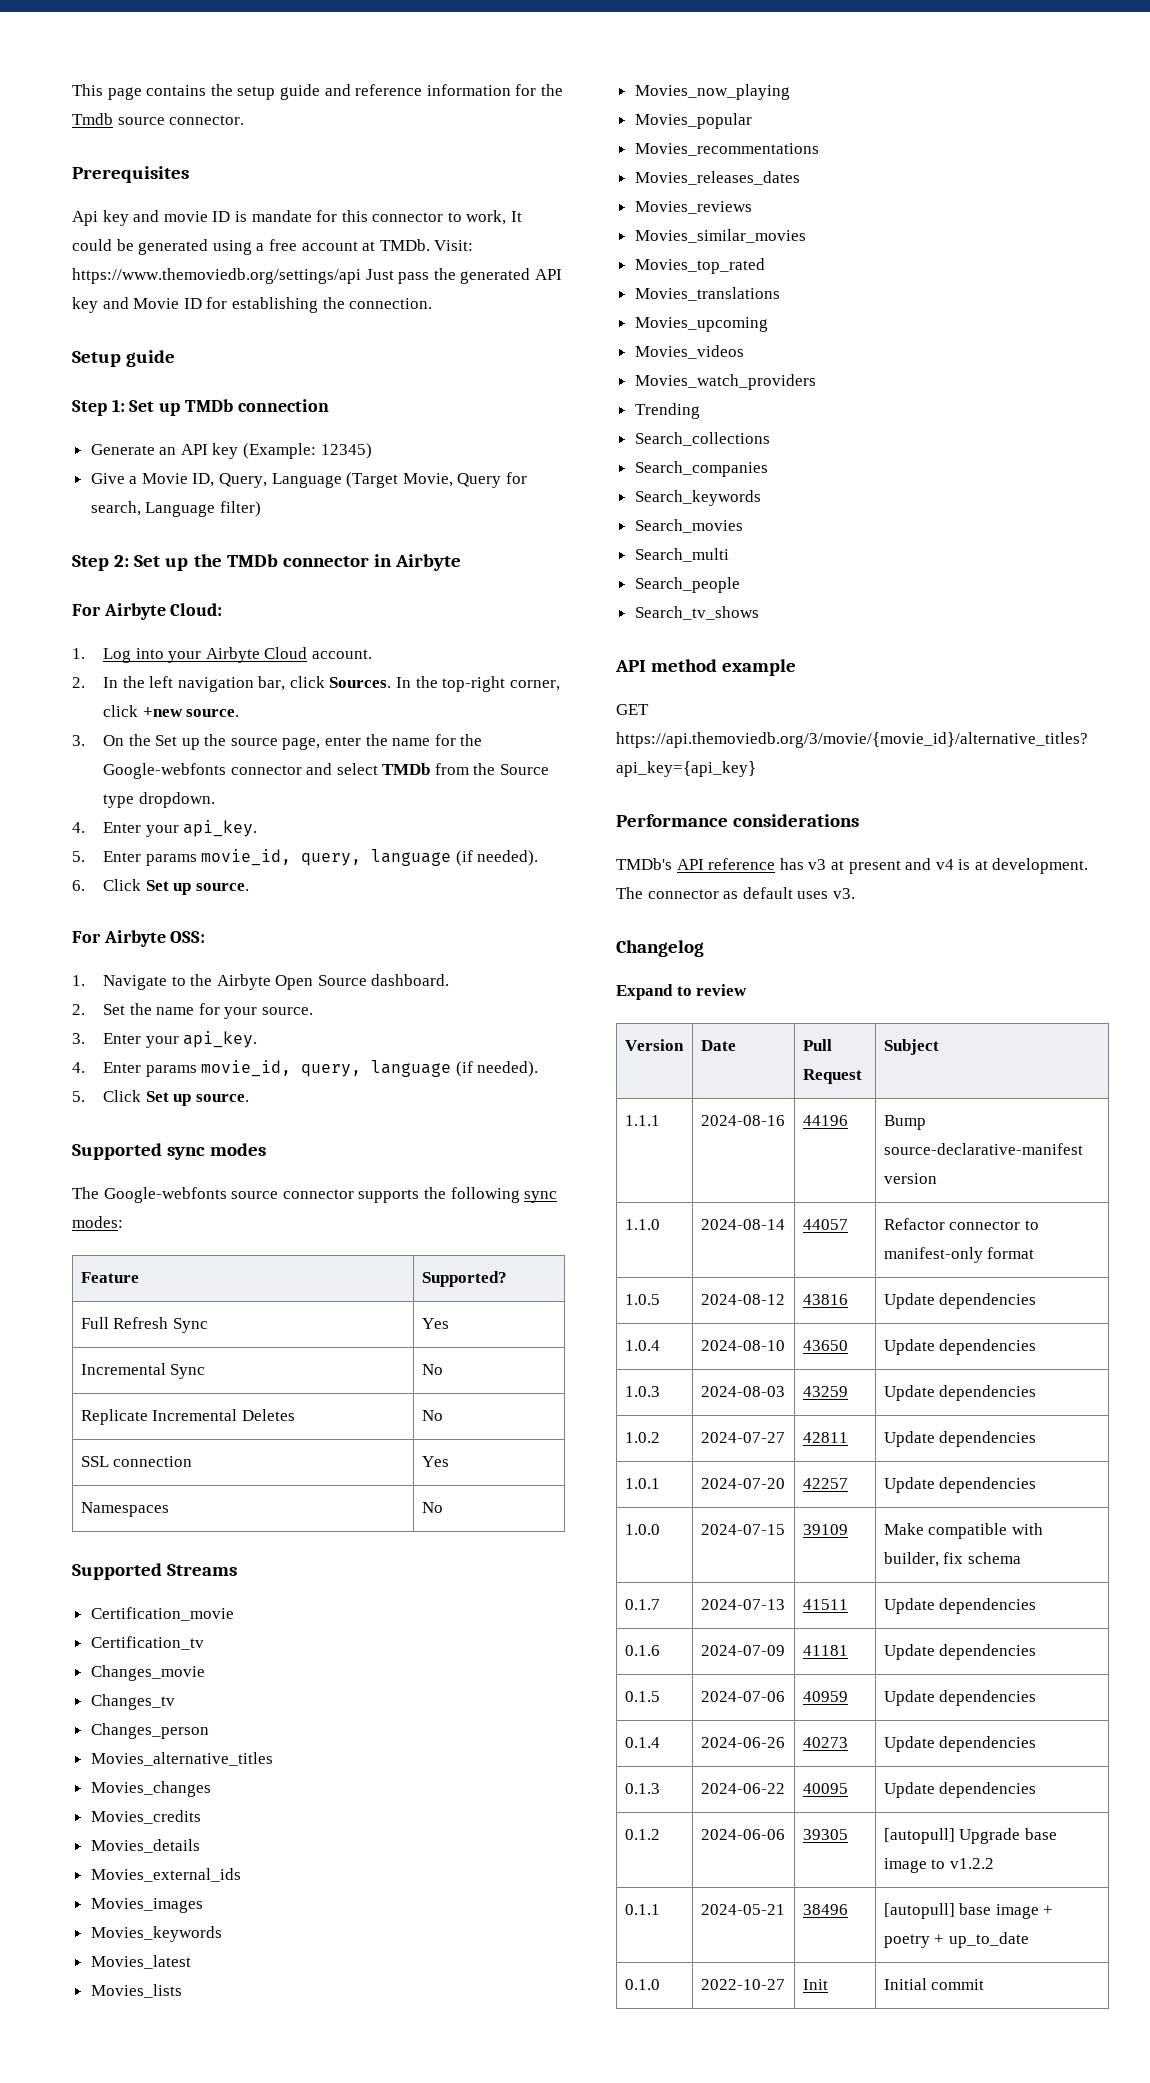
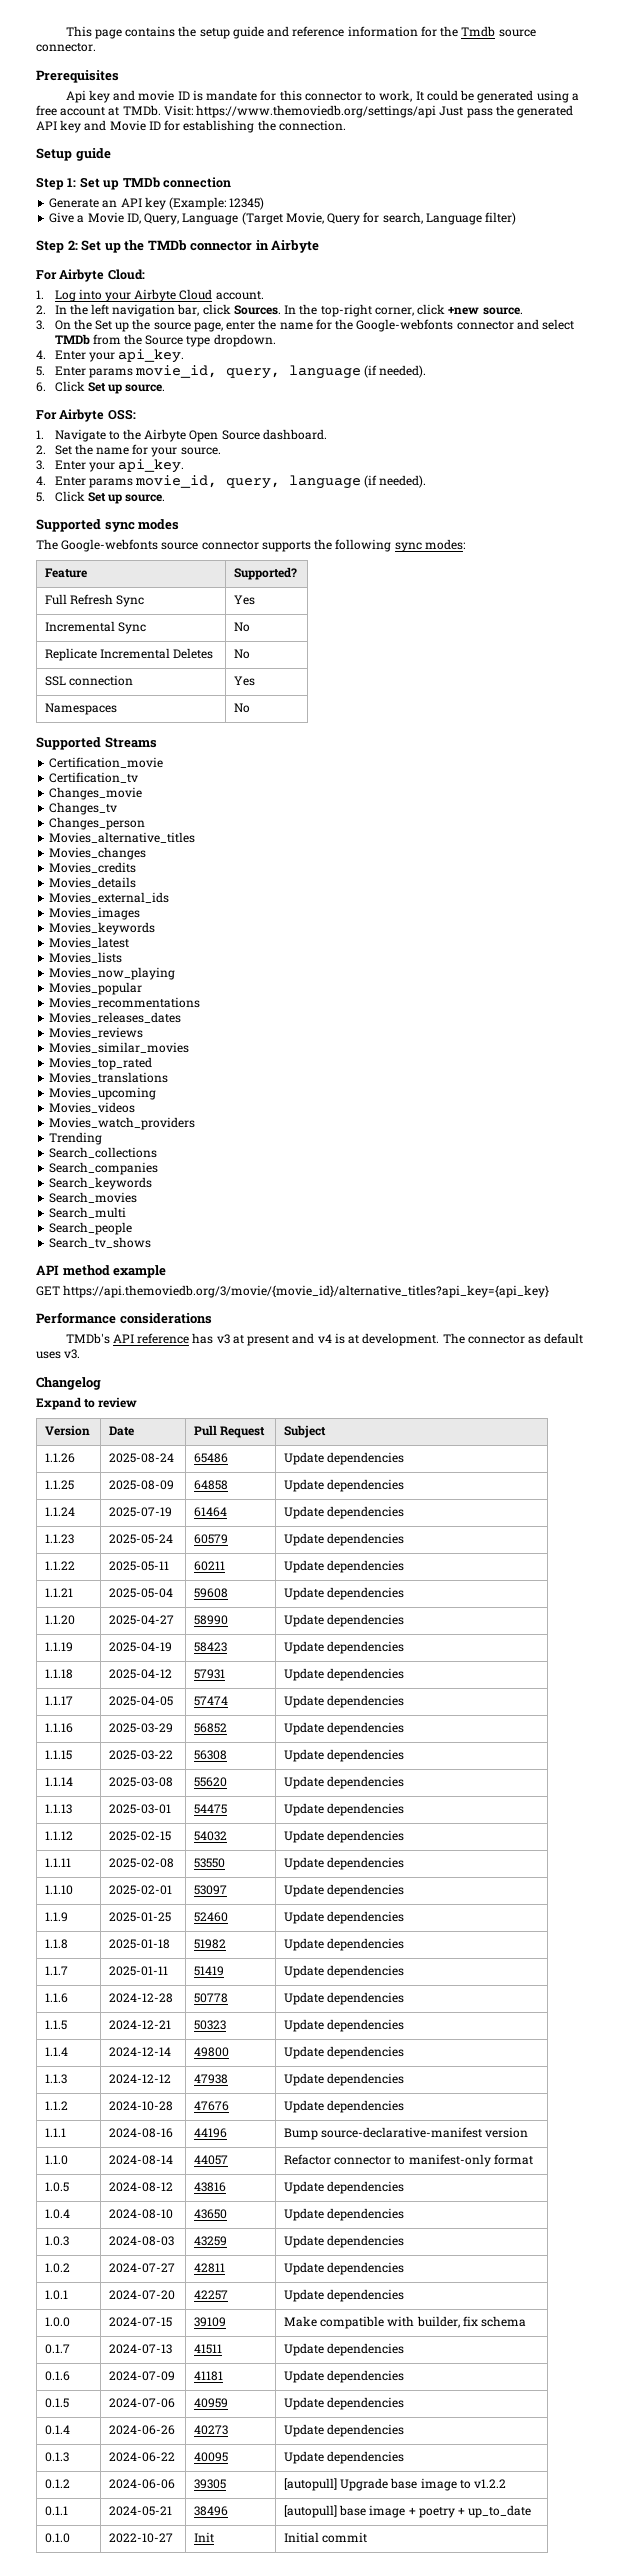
+ 1.1.26 | 2025-08-24 | 65486 | Update dependencies
+ 1.1.25 | 2025-08-09 | 64858 | Update dependencies
+ 1.1.24 | 2025-07-19 | 61464 | Update dependencies
+ 1.1.23 | 2025-05-24 | 60579 | Update dependencies
+ 1.1.22 | 2025-05-11 | 60211 | Update dependencies
+ 1.1.21 | 2025-05-04 | 59608 | Update dependencies
+ 1.1.20 | 2025-04-27 | 58990 | Update dependencies
+ 1.1.19 | 2025-04-19 | 58423 | Update dependencies
+ 1.1.18 | 2025-04-12 | 57931 | Update dependencies
+ 1.1.17 | 2025-04-05 | 57474 | Update dependencies
+ 1.1.16 | 2025-03-29 | 56852 | Update dependencies
+ 1.1.15 | 2025-03-22 | 56308 | Update dependencies
+ 1.1.14 | 2025-03-08 | 55620 | Update dependencies
+ 1.1.13 | 2025-03-01 | 54475 | Update dependencies
+ 1.1.12 | 2025-02-15 | 54032 | Update dependencies
+ 1.1.11 | 2025-02-08 | 53550 | Update dependencies
+ 1.1.10 | 2025-02-01 | 53097 | Update dependencies
+ 1.1.9 | 2025-01-25 | 52460 | Update dependencies
+ 1.1.8 | 2025-01-18 | 51982 | Update dependencies
+ 1.1.7 | 2025-01-11 | 51419 | Update dependencies
+ 1.1.6 | 2024-12-28 | 50778 | Update dependencies
+ 1.1.5 | 2024-12-21 | 50323 | Update dependencies
+ 1.1.4 | 2024-12-14 | 49800 | Update dependencies
+ 1.1.3 | 2024-12-12 | 47938 | Update dependencies
+ 1.1.2 | 2024-10-28 | 47676 | Update dependencies

